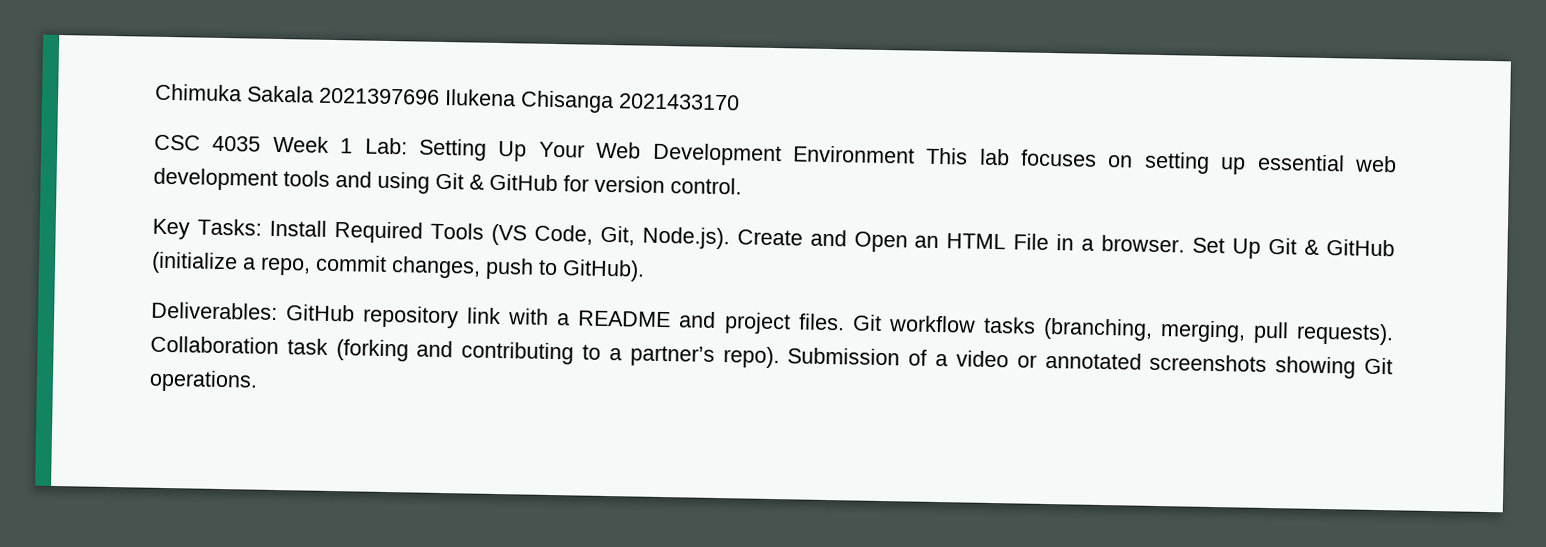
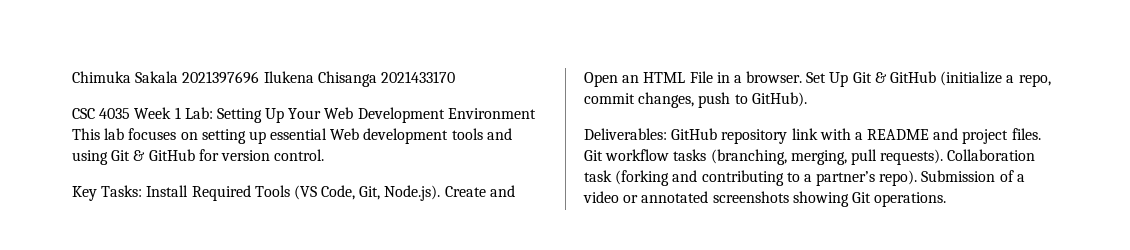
- CSC 4035 Week 1 Lab: Setting Up Your Web Development Environment This lab focuses on setting up essential web development tools and using Git & GitHub for version control.
+ CSC 4035 Week 1 Lab: Setting Up Your Web Development Environment This lab focuses on setting up essential Web development tools and using Git & GitHub for version control.

